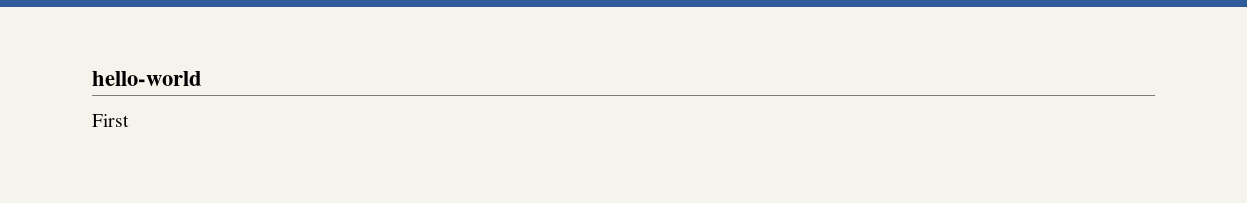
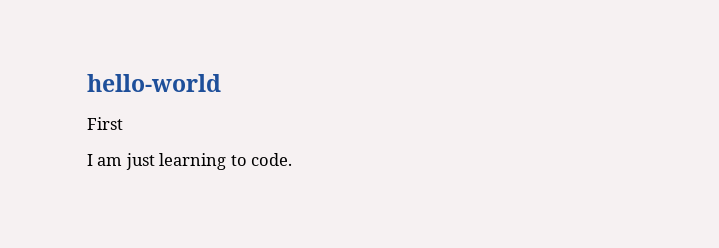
+ I am just learning to code.

